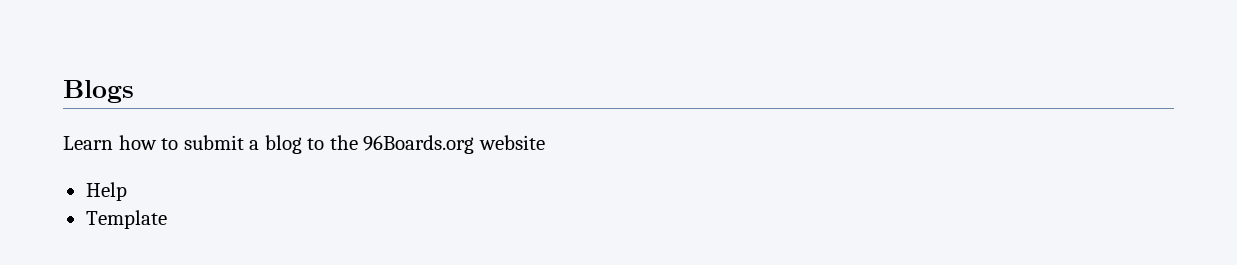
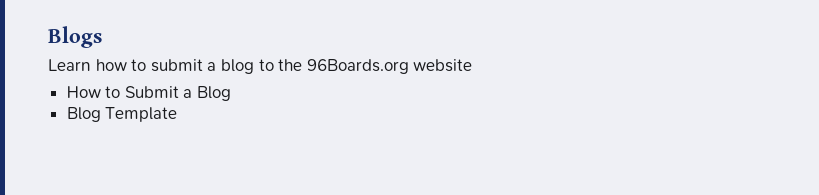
- Help
- Template
+ How to Submit a Blog
+ Blog Template

